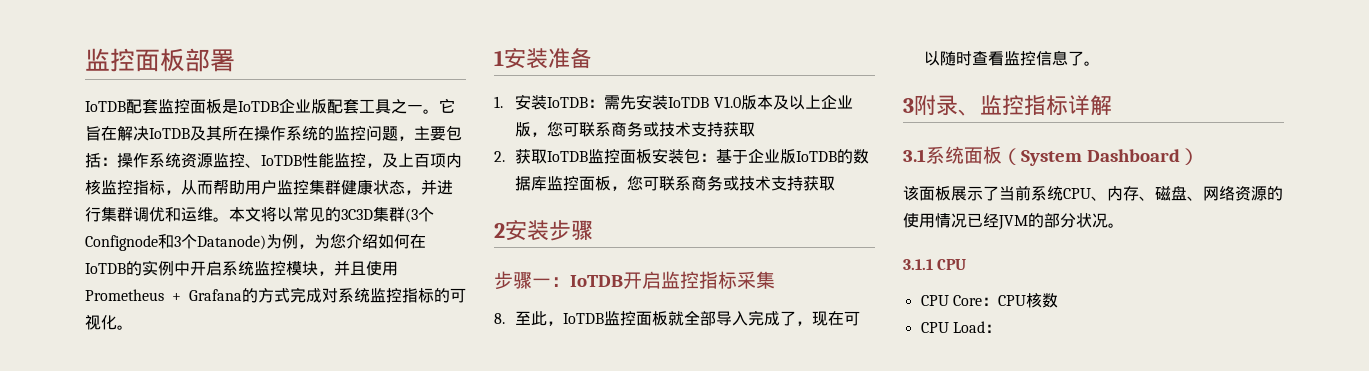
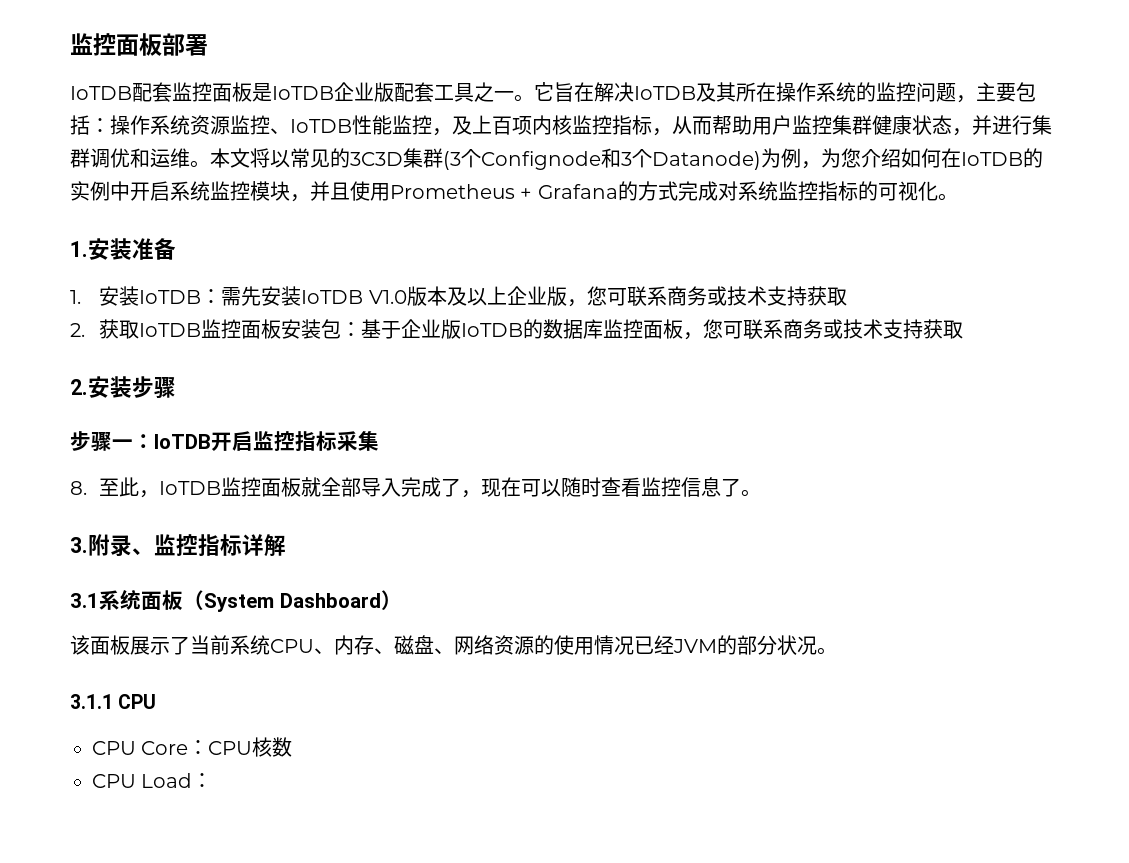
- 1安装准备
+ 1.安装准备
- 2安装步骤
+ 2.安装步骤
- 3附录、监控指标详解
+ 3.附录、监控指标详解

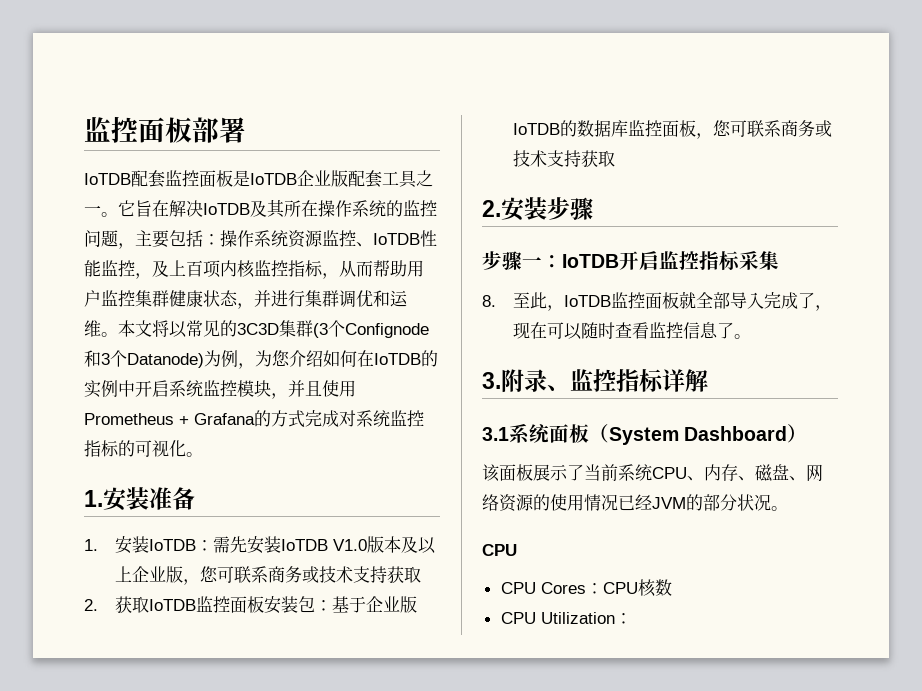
  该面板展示了当前系统CPU、内存、磁盘、网络资源的使用情况已经JVM的部分状况。
- 3.1.1 CPU
+ CPU
- CPU Core：CPU核数
+ CPU Cores：CPU核数
- CPU Load：
+ CPU Utilization：

